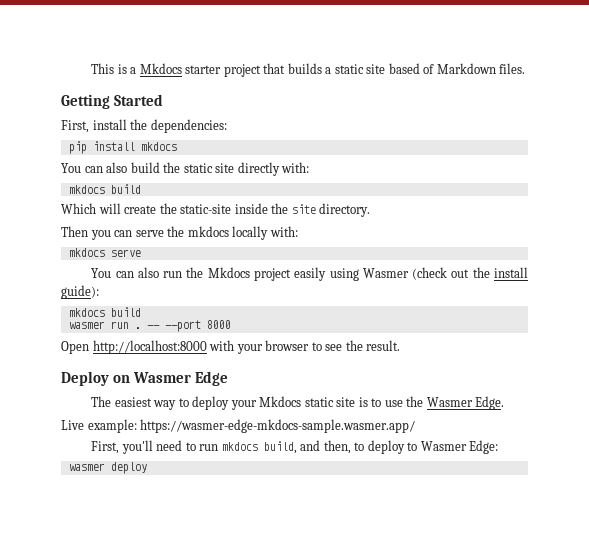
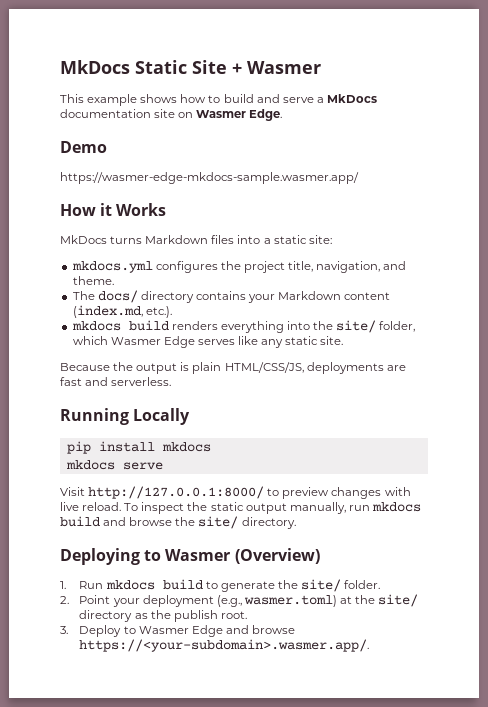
- This is a Mkdocs starter project that builds a static site based of Markdown files.
- Getting Started
- First, install the dependencies:
+ MkDocs Static Site + Wasmer
+ This example shows how to build and serve a MkDocs documentation site on Wasmer Edge.
+ Demo
+ https://wasmer-edge-mkdocs-sample.wasmer.app/
+ How it Works
+ MkDocs turns Markdown files into a static site:
+ mkdocs.yml configures the project title, navigation, and theme.
+ The docs/ directory contains your Markdown content (index.md, etc.).
+ mkdocs build renders everything into the site/ folder, which Wasmer Edge serves like any static site.
+ Because the output is plain HTML/CSS/JS, deployments are fast and serverless.
+ Running Locally
  pip install mkdocs
- You can also build the static site directly with:
- mkdocs build
- Which will create the static-site inside the site directory.
- Then you can serve the mkdocs locally with:
  mkdocs serve
- You can also run the Mkdocs project easily using Wasmer (check out the install guide):
- mkdocs build
- wasmer run . -- --port 8000
- Open http://localhost:8000 with your browser to see the result.
- Deploy on Wasmer Edge
- The easiest way to deploy your Mkdocs static site is to use the Wasmer Edge.
- Live example: https://wasmer-edge-mkdocs-sample.wasmer.app/
- First, you'll need to run mkdocs build, and then, to deploy to Wasmer Edge:
- wasmer deploy
+ Visit http://127.0.0.1:8000/ to preview changes with live reload. To inspect the static output manually, run mkdocs build and browse the site/ directory.
+ Deploying to Wasmer (Overview)
+ 1. Run mkdocs build to generate the site/ folder.
+ 2. Point your deployment (e.g., wasmer.toml) at the site/ directory as the publish root.
+ 3. Deploy to Wasmer Edge and browse https://<your-subdomain>.wasmer.app/.

